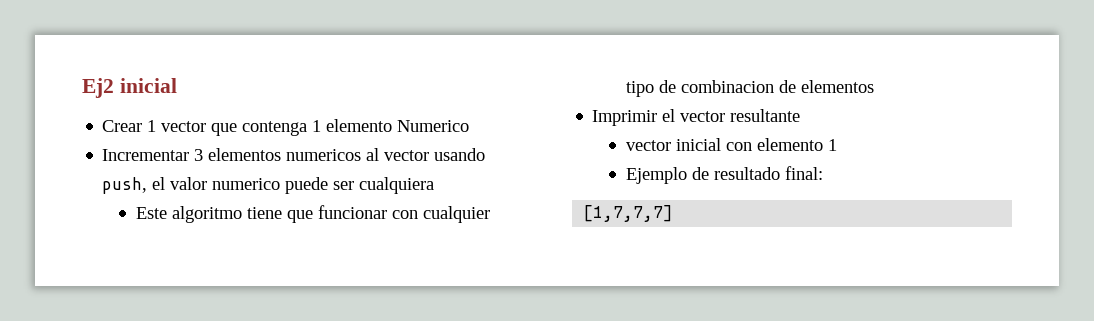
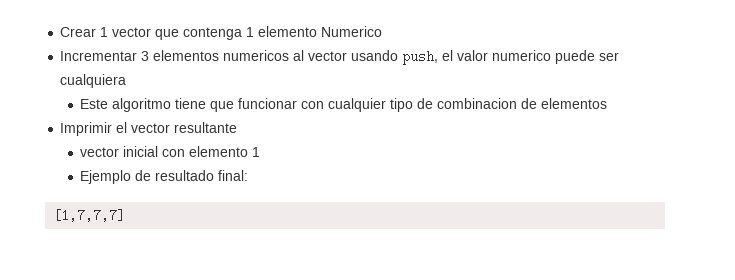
- Ej2 inicial

